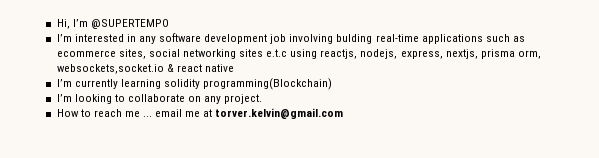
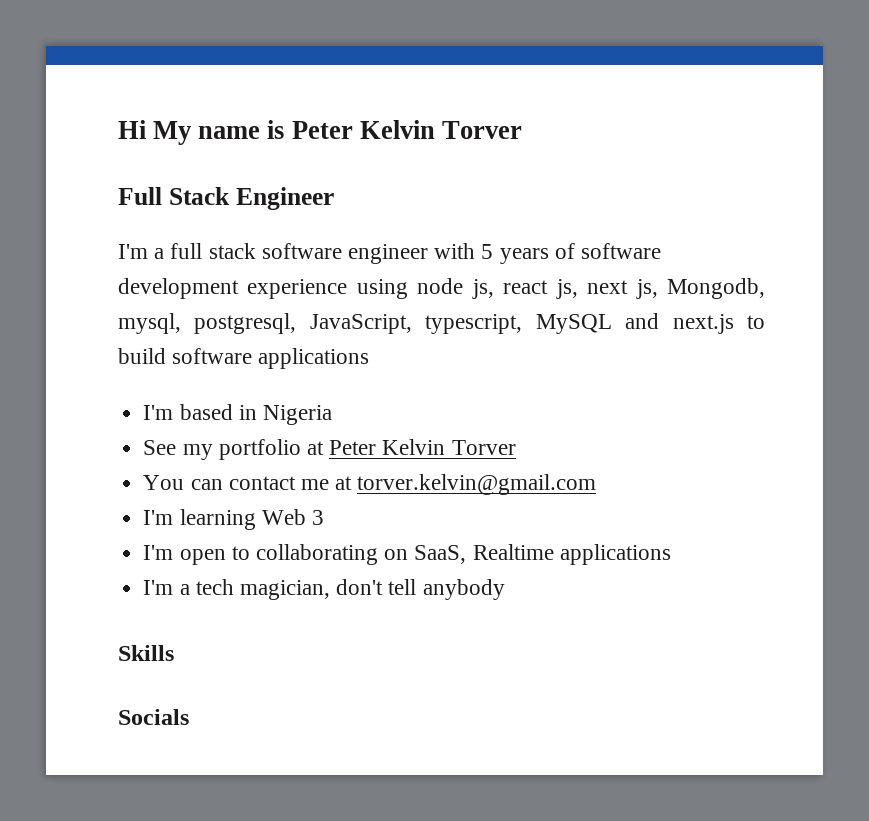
- Hi, I’m @SUPERTEMPO
- I’m interested in any software development job involving bulding real-time applications such as ecommerce sites, social networking sites e.t.c using reactjs, nodejs, express, nextjs, prisma orm, websockets,socket.io & react native
- I’m currently learning solidity programming(Blockchain)
- I’m looking to collaborate on any project.
- How to reach me ... email me at torver.kelvin@gmail.com
+ Hi My name is Peter Kelvin Torver
+ Full Stack Engineer
+ I'm a full stack software engineer with 5 years of software development experience using node js, react js, next js, Mongodb, mysql, postgresql, JavaScript, typescript, MySQL and next.js to build software applications
+ I'm based in Nigeria
+ See my portfolio at Peter Kelvin Torver
+ You can contact me at torver.kelvin@gmail.com
+ I'm learning Web 3
+ I'm open to collaborating on SaaS, Realtime applications
+ I'm a tech magician, don't tell anybody
+ Skills
+ Socials

